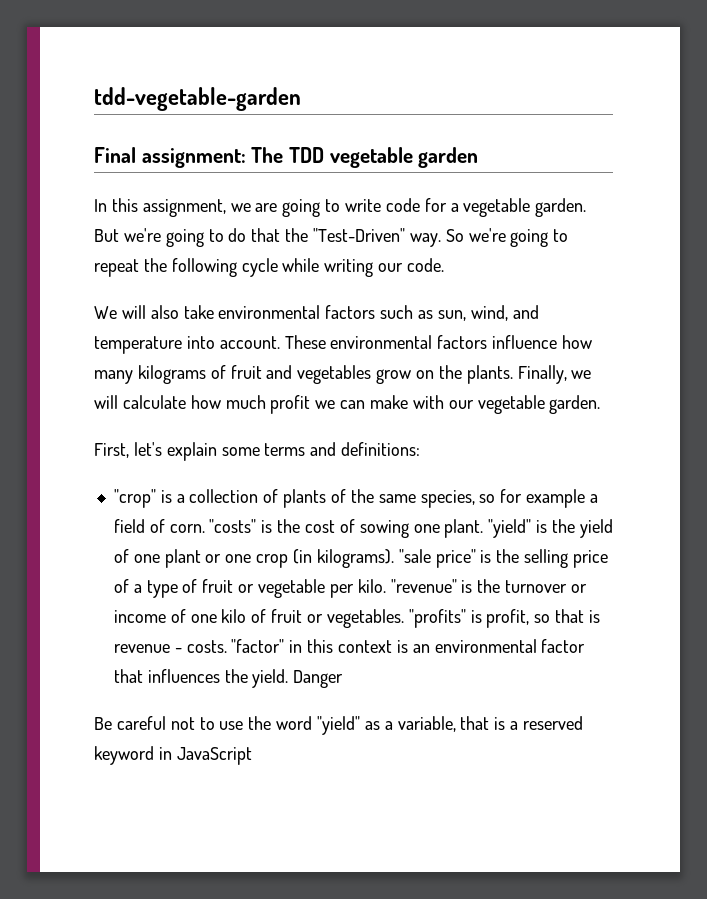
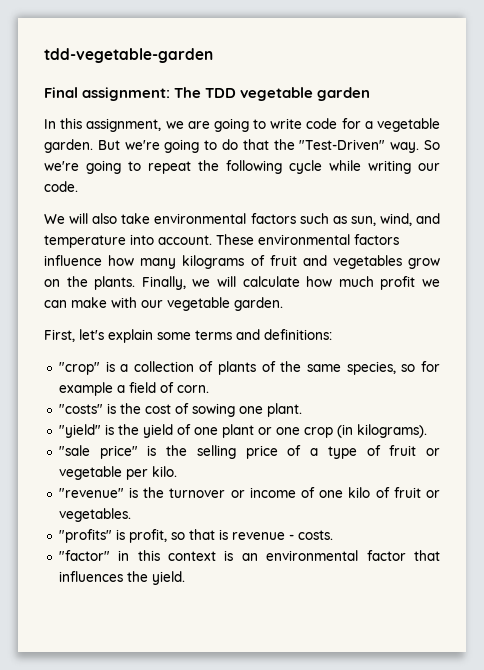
- "crop" is a collection of plants of the same species, so for example a field of corn. "costs" is the cost of sowing one plant. "yield" is the yield of one plant or one crop (in kilograms). "sale price" is the selling price of a type of fruit or vegetable per kilo. "revenue" is the turnover or income of one kilo of fruit or vegetables. "profits" is profit, so that is revenue - costs. "factor" in this context is an environmental factor that influences the yield. Danger
- Be careful not to use the word "yield" as a variable, that is a reserved keyword in JavaScript
+ "crop" is a collection of plants of the same species, so for example a field of corn.
+ "costs" is the cost of sowing one plant.
+ "yield" is the yield of one plant or one crop (in kilograms).
+ "sale price" is the selling price of a type of fruit or vegetable per kilo.
+ "revenue" is the turnover or income of one kilo of fruit or vegetables.
+ "profits" is profit, so that is revenue - costs.
+ "factor" in this context is an environmental factor that influences the yield.

